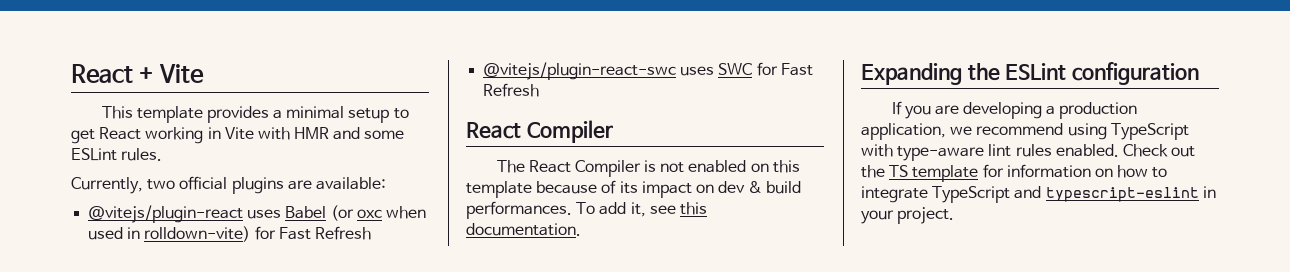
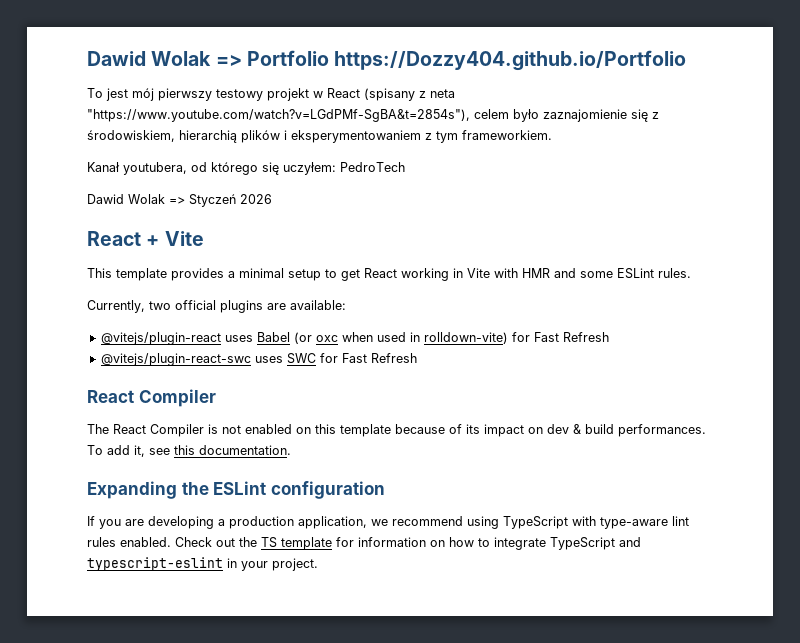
+ Dawid Wolak => Portfolio https://Dozzy404.github.io/Portfolio
+ To jest mój pierwszy testowy projekt w React (spisany z neta "https://www.youtube.com/watch?v=LGdPMf-SgBA&t=2854s"), celem było zaznajomienie się z środowiskiem, hierarchią plików i eksperymentowaniem z tym frameworkiem.
+ Kanał youtubera, od którego się uczyłem: PedroTech
+ Dawid Wolak => Styczeń 2026

